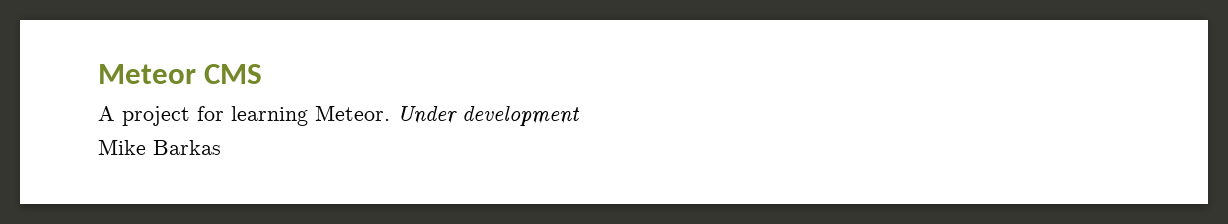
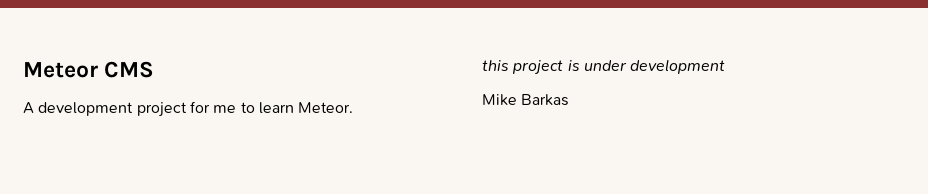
- A project for learning Meteor. Under development
+ A development project for me to learn Meteor.
+ this project is under development

